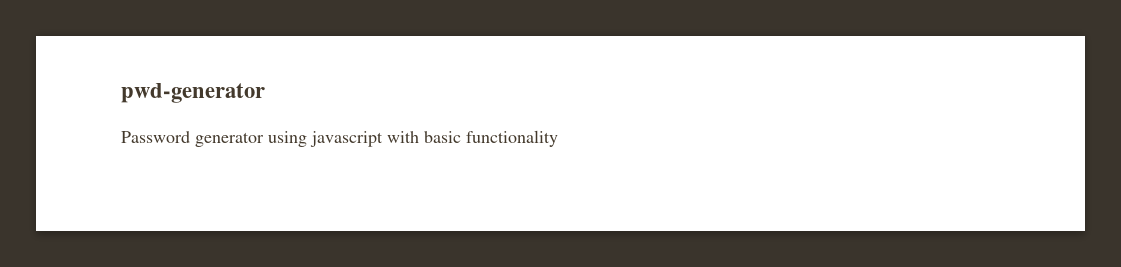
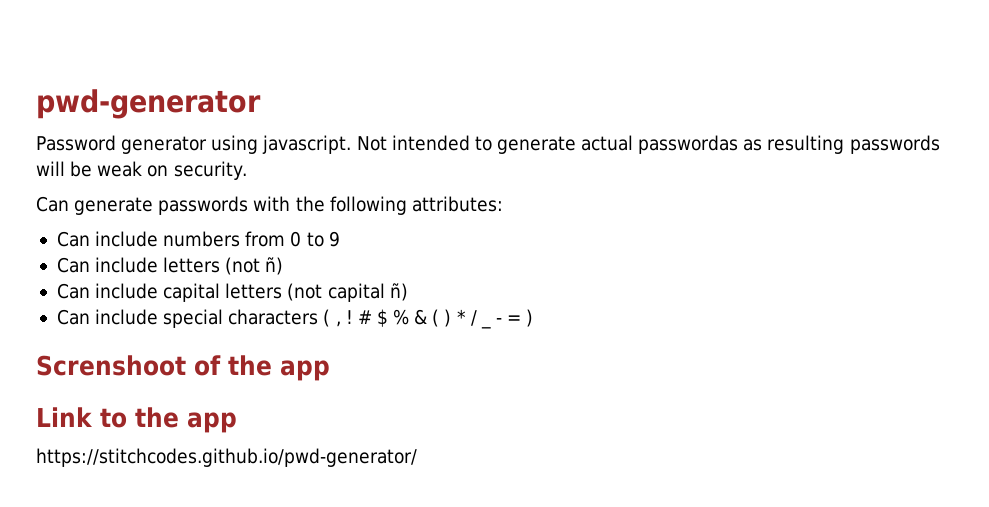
- Password generator using javascript with basic functionality
+ Password generator using javascript. Not intended to generate actual passwordas as resulting passwords will be weak on security.
+ Can generate passwords with the following attributes:
+ Can include numbers from 0 to 9
+ Can include letters (not ñ)
+ Can include capital letters (not capital ñ)
+ Can include special characters ( , ! # $ % & ( ) * / _ - = )
+ Screnshoot of the app
+ Link to the app
+ https://stitchcodes.github.io/pwd-generator/

